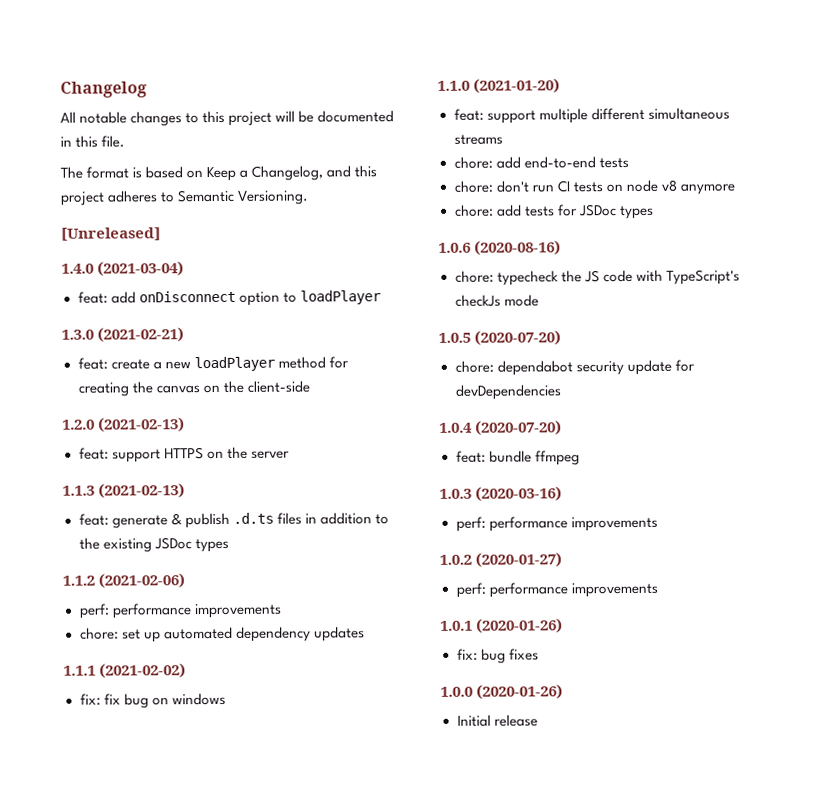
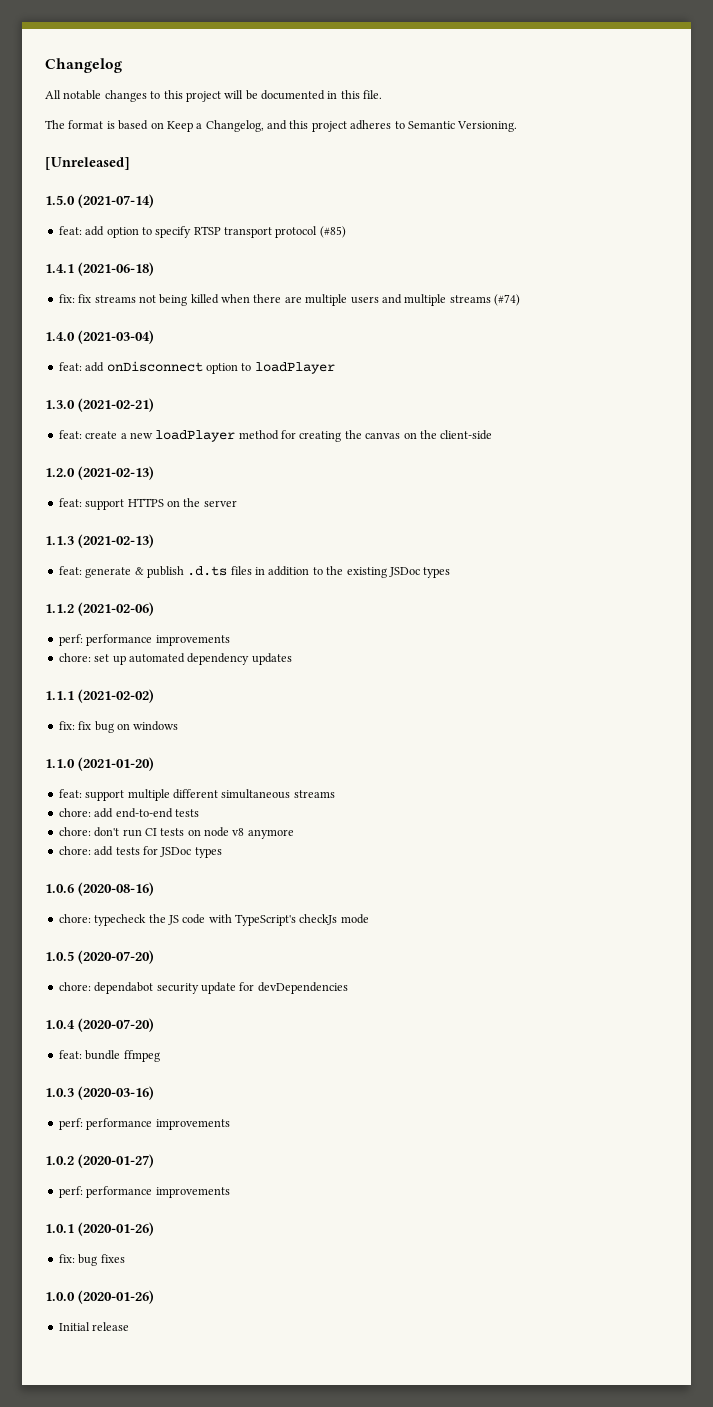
+ 1.5.0 (2021-07-14)
+ feat: add option to specify RTSP transport protocol (#85)
+ 1.4.1 (2021-06-18)
+ fix: fix streams not being killed when there are multiple users and multiple streams (#74)

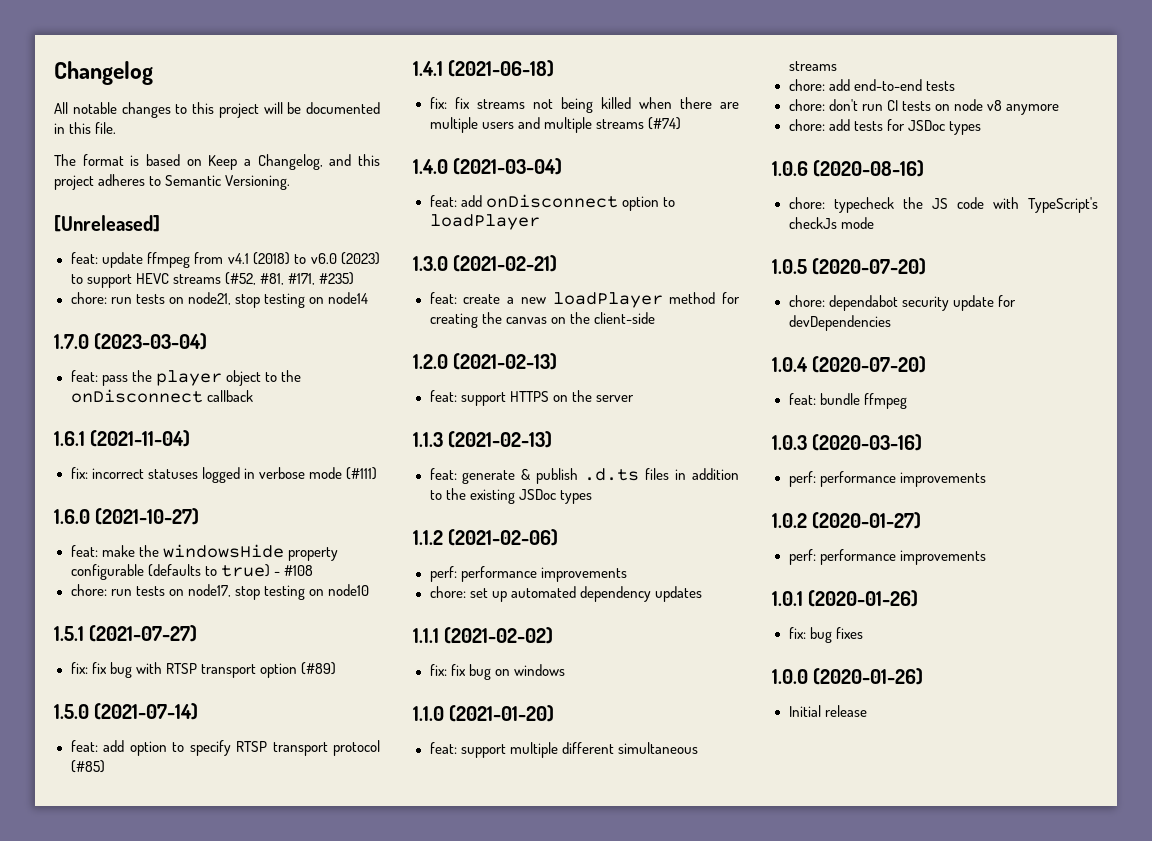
+ feat: update ffmpeg from v4.1 (2018) to v6.0 (2023) to support HEVC streams (#52, #81, #171, #235)
+ chore: run tests on node21, stop testing on node14
+ 1.7.0 (2023-03-04)
+ feat: pass the player object to the onDisconnect callback
+ 1.6.1 (2021-11-04)
+ fix: incorrect statuses logged in verbose mode (#111)
+ 1.6.0 (2021-10-27)
+ feat: make the windowsHide property configurable (defaults to true) - #108
+ chore: run tests on node17, stop testing on node10
+ 1.5.1 (2021-07-27)
+ fix: fix bug with RTSP transport option (#89)

